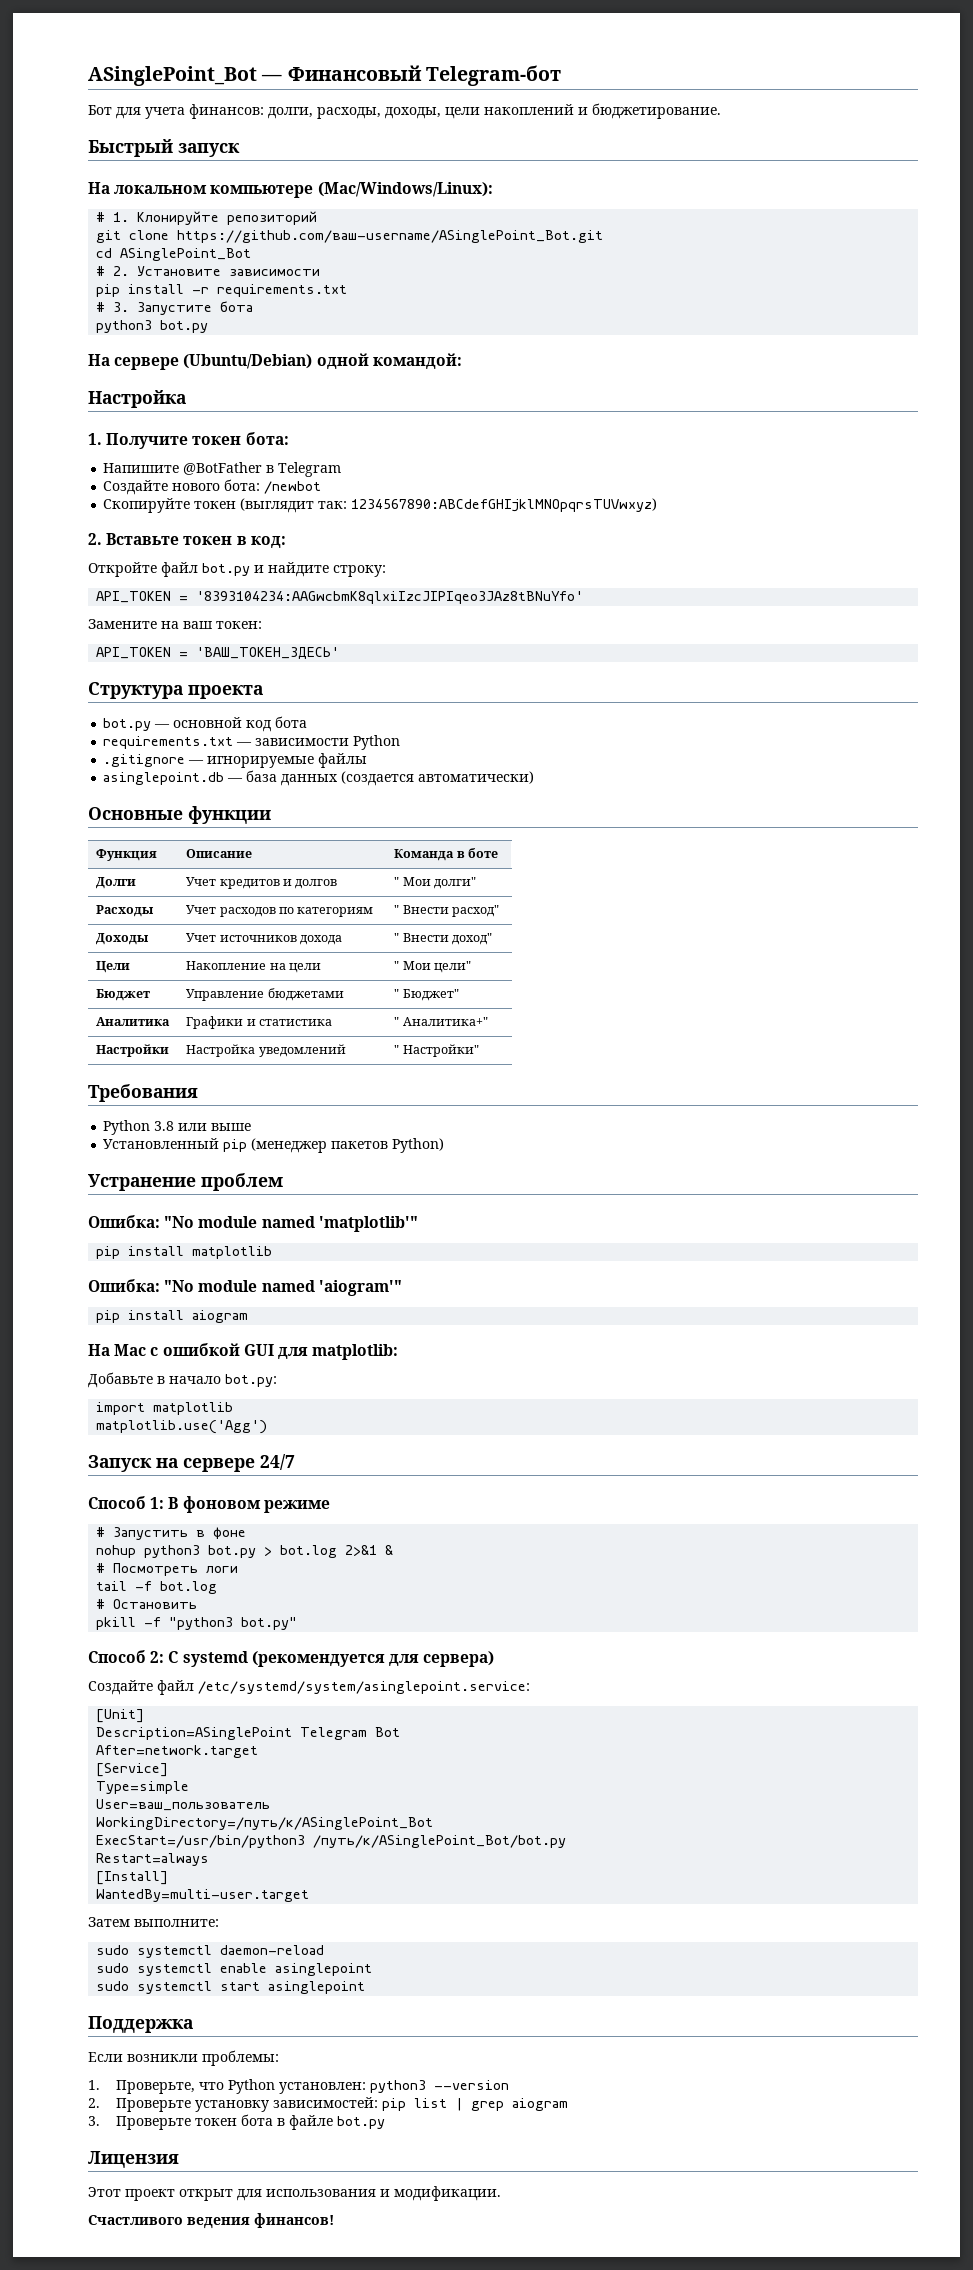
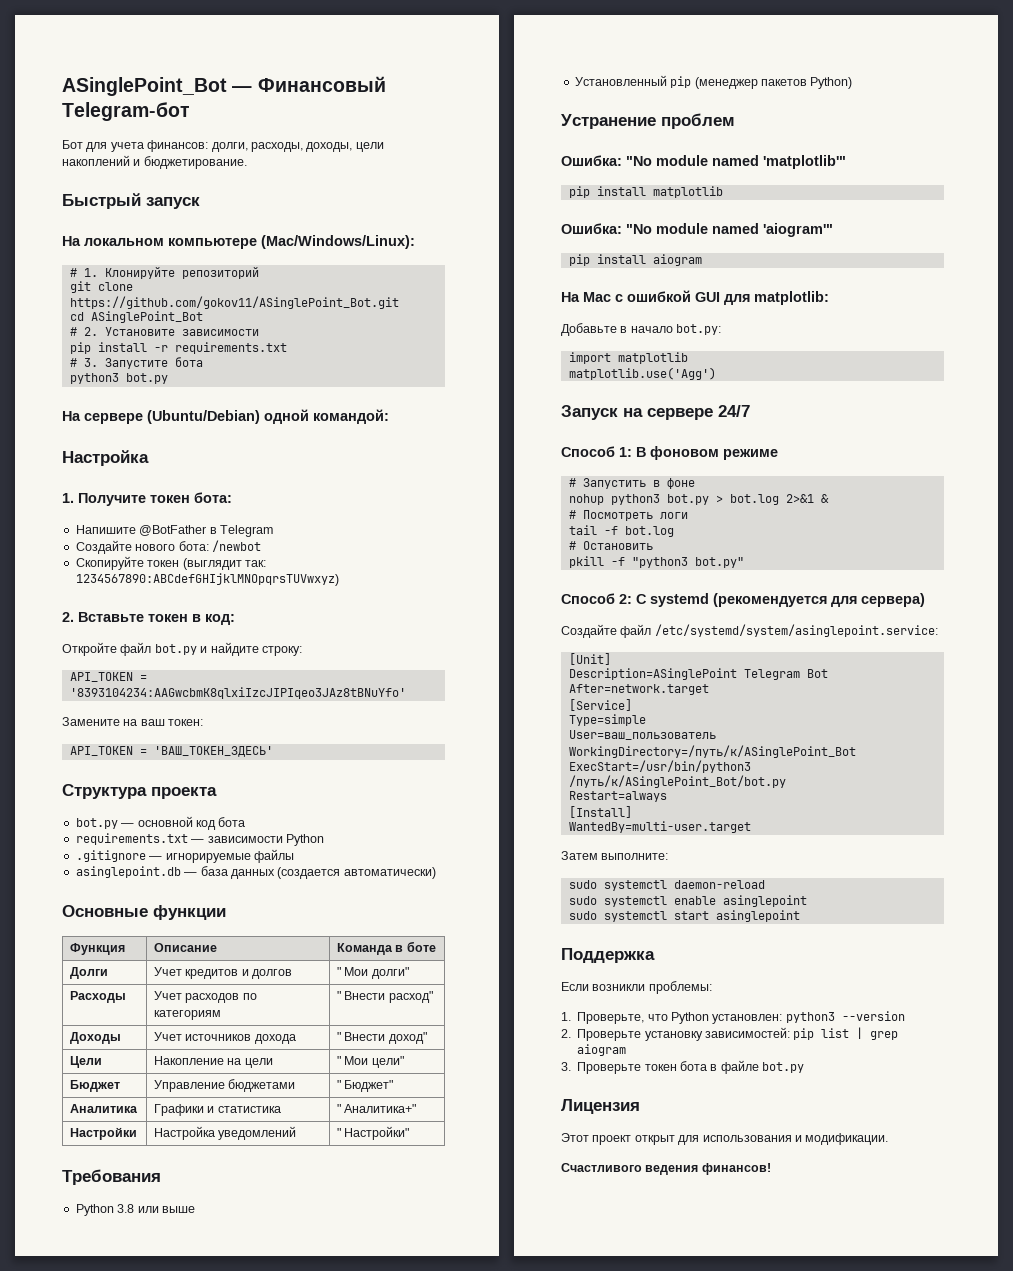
- git clone https://github.com/ваш-username/ASinglePoint_Bot.git
+ git clone https://github.com/gokov11/ASinglePoint_Bot.git

